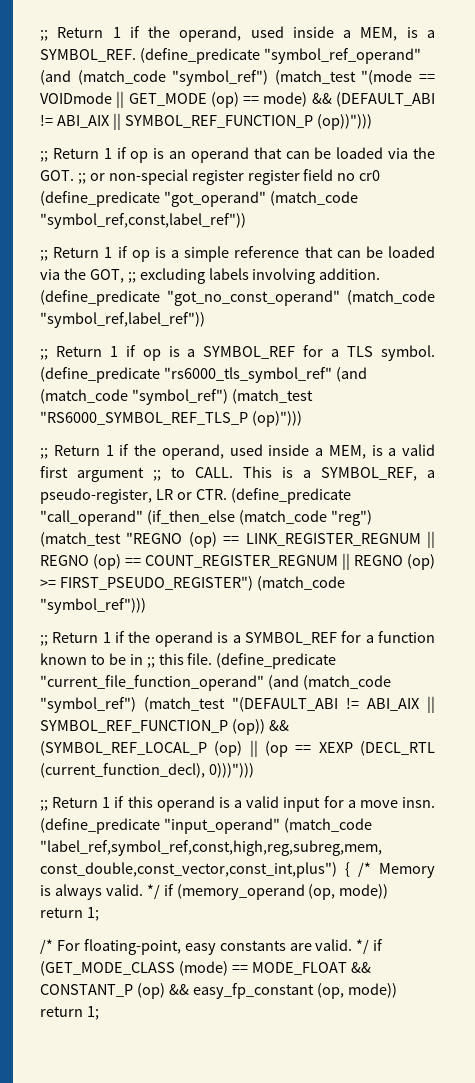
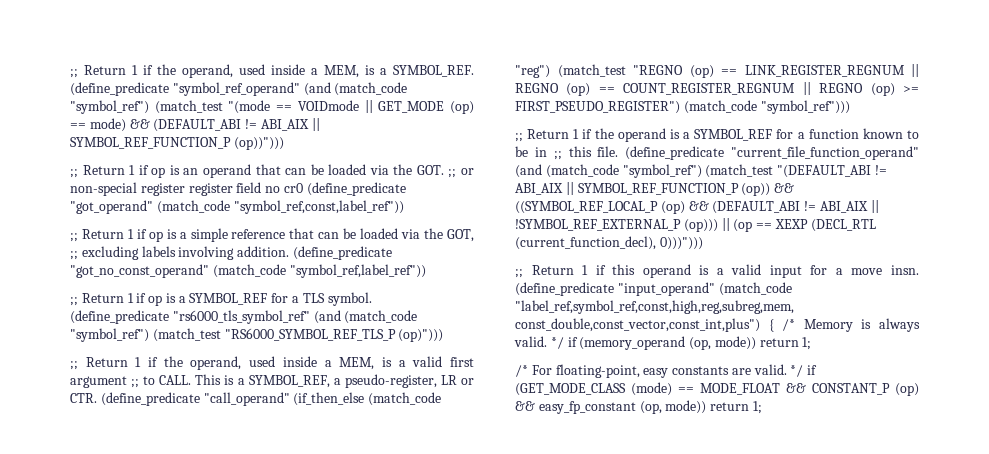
- (define_predicate "current_file_function_operand" (and (match_code "symbol_ref") (match_test "(DEFAULT_ABI != ABI_AIX || SYMBOL_REF_FUNCTION_P (op)) && (SYMBOL_REF_LOCAL_P (op) || (op == XEXP (DECL_RTL (current_function_decl), 0)))")))
+ (define_predicate "current_file_function_operand" (and (match_code "symbol_ref") (match_test "(DEFAULT_ABI != ABI_AIX || SYMBOL_REF_FUNCTION_P (op)) && ((SYMBOL_REF_LOCAL_P (op) && (DEFAULT_ABI != ABI_AIX || !SYMBOL_REF_EXTERNAL_P (op))) || (op == XEXP (DECL_RTL (current_function_decl), 0)))")))

